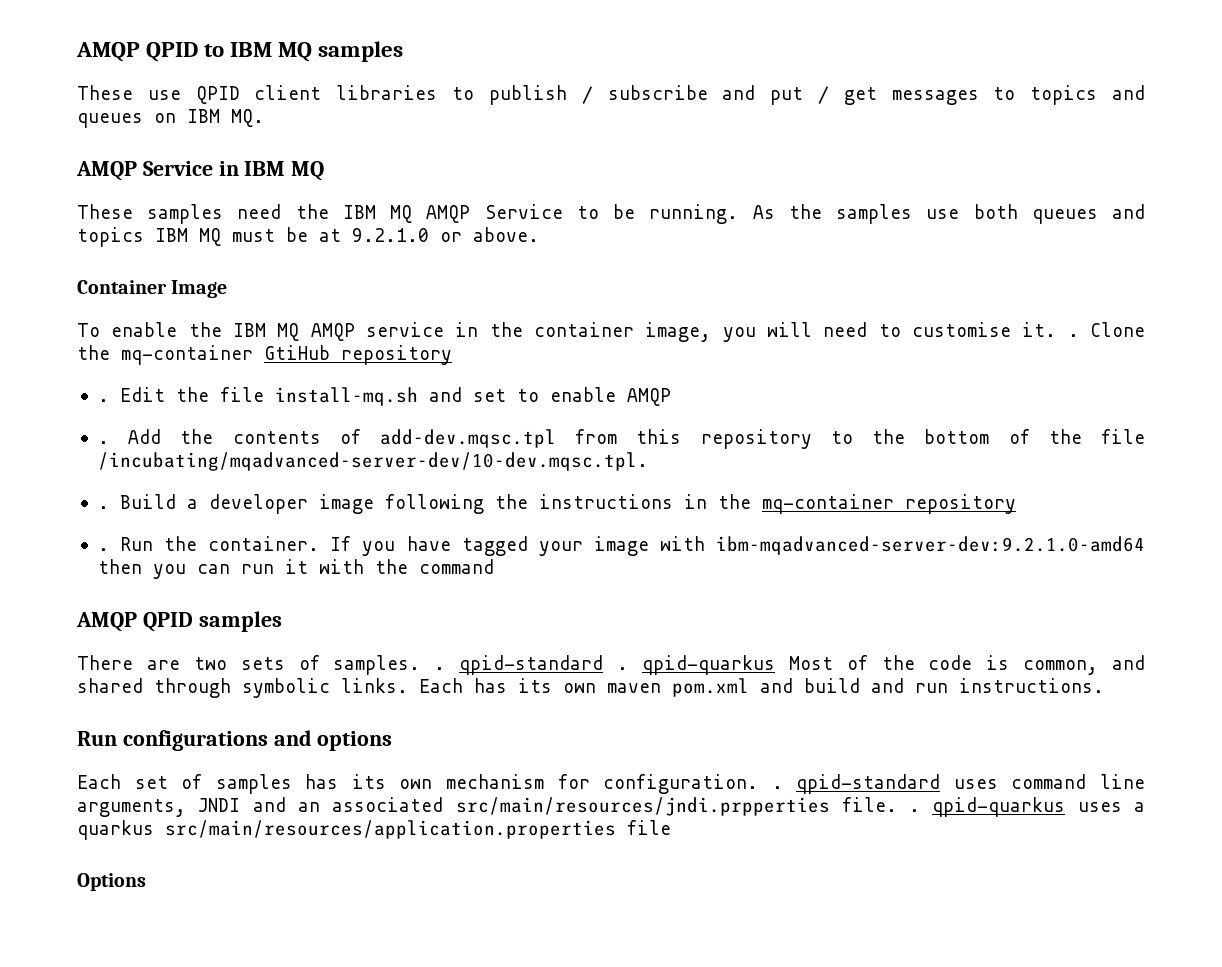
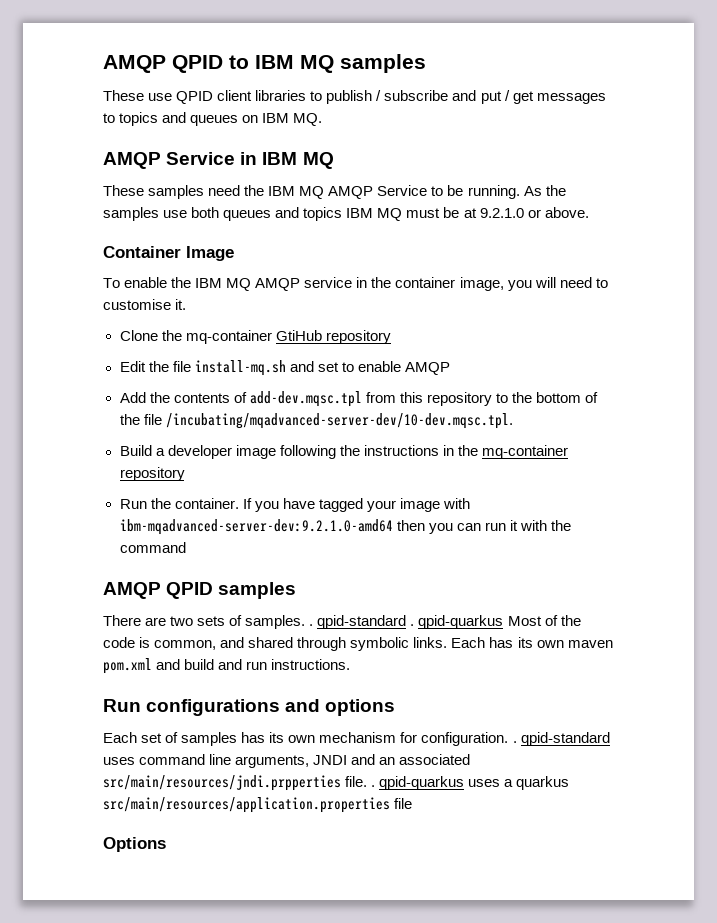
- To enable the IBM MQ AMQP service in the container image, you will need to customise it. . Clone the mq-container GtiHub repository
- . Edit the file install-mq.sh and set to enable AMQP
- . Add the contents of add-dev.mqsc.tpl from this repository to the bottom of the file /incubating/mqadvanced-server-dev/10-dev.mqsc.tpl.
- . Build a developer image following the instructions in the mq-container repository
- . Run the container.
+ To enable the IBM MQ AMQP service in the container image, you will need to customise it.
+ Clone the mq-container GtiHub repository
+ Edit the file install-mq.sh and set to enable AMQP
+ Add the contents of add-dev.mqsc.tpl from this repository to the bottom of the file /incubating/mqadvanced-server-dev/10-dev.mqsc.tpl.
+ Build a developer image following the instructions in the mq-container repository
+ Run the container.

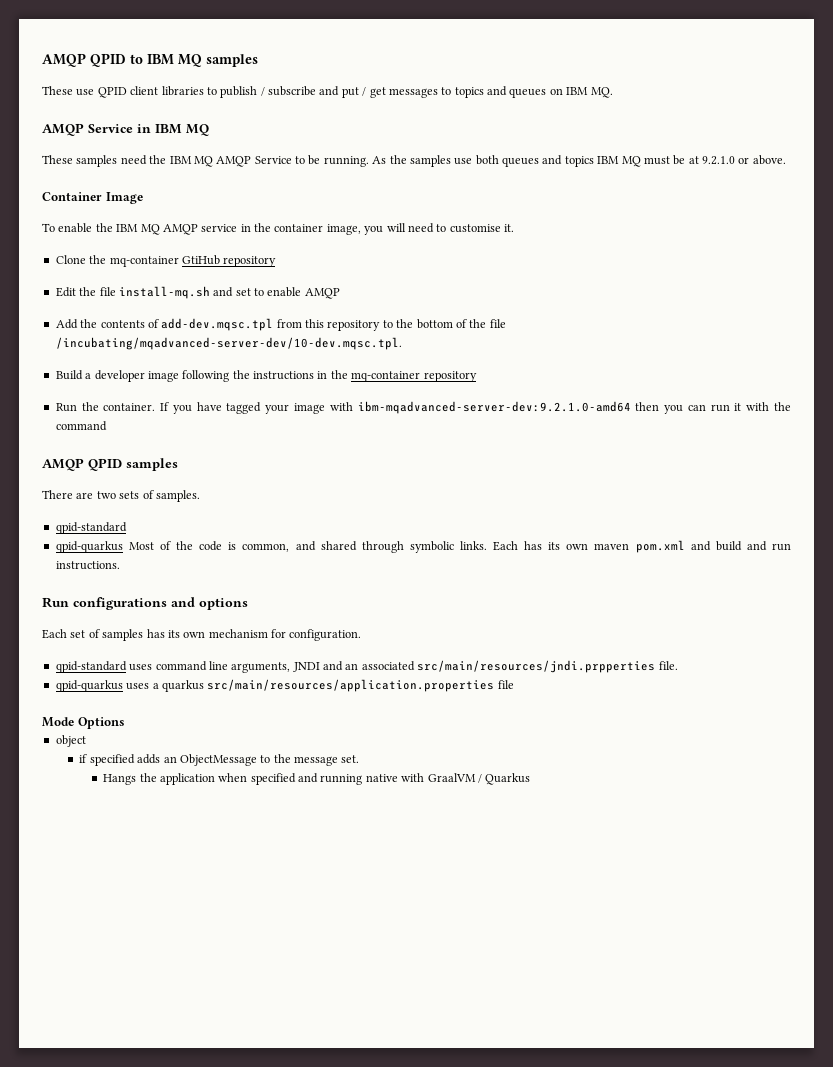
- There are two sets of samples. . qpid-standard . qpid-quarkus Most of the code is common, and shared through symbolic links.
+ There are two sets of samples.
+ qpid-standard
+ qpid-quarkus Most of the code is common, and shared through symbolic links.
- Each set of samples has its own mechanism for configuration. . qpid-standard uses command line arguments, JNDI and an associated src/main/resources/jndi.prpperties file. . qpid-quarkus uses a quarkus src/main/resources/application.properties file
+ Each set of samples has its own mechanism for configuration.
+ qpid-standard uses command line arguments, JNDI and an associated src/main/resources/jndi.prpperties file.
+ qpid-quarkus uses a quarkus src/main/resources/application.properties file
- Options
+ Mode Options
+ object
+ if specified adds an ObjectMessage to the message set.
+ Hangs the application when specified and running native with GraalVM / Quarkus

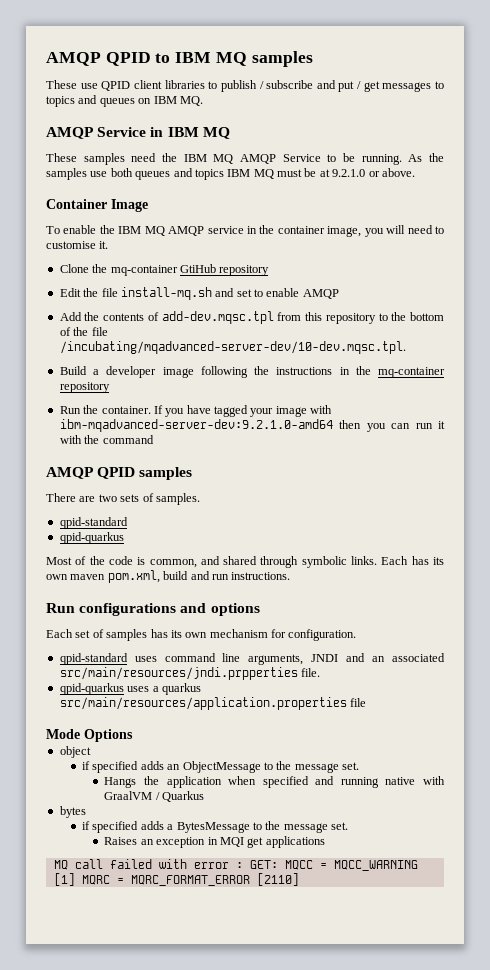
  There are two sets of samples.
  qpid-standard
- qpid-quarkus Most of the code is common, and shared through symbolic links.
+ qpid-quarkus
+ Most of the code is common, and shared through symbolic links.
- Each has its own maven pom.xml and build and run instructions.
+ Each has its own maven pom.xml, build and run instructions.
+ bytes
+ if specified adds a BytesMessage to the message set.
+ Raises an exception in MQI get applications
+ MQ call failed with error : GET: MQCC = MQCC_WARNING [1] MQRC = MQRC_FORMAT_ERROR [2110]

